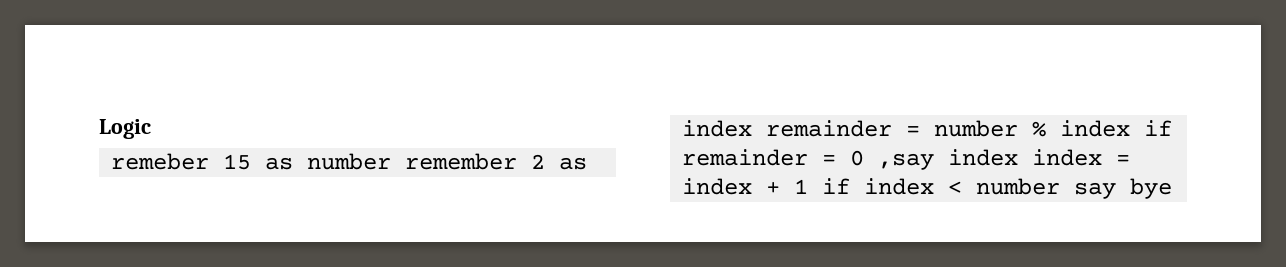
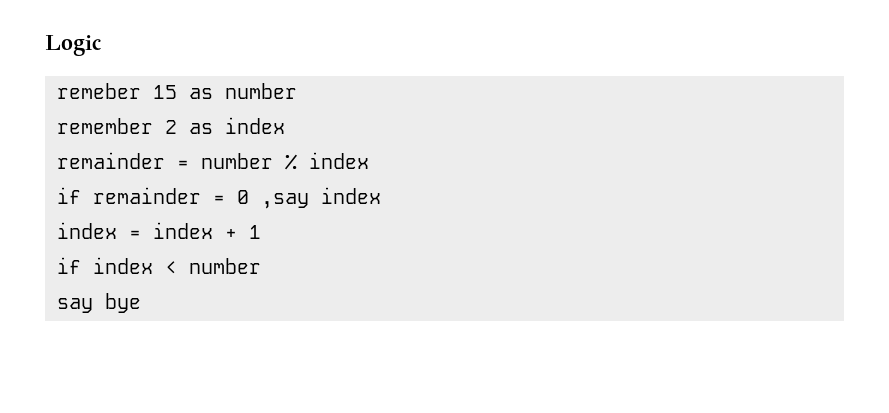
- remeber 15 as number remember 2 as index remainder = number % index if remainder = 0 ,say index index = index + 1 if index < number say bye
+ remeber 15 as number
+ remember 2 as index
+ remainder = number % index
+ if remainder = 0 ,say index
+ index = index + 1
+ if index < number
+ say bye

